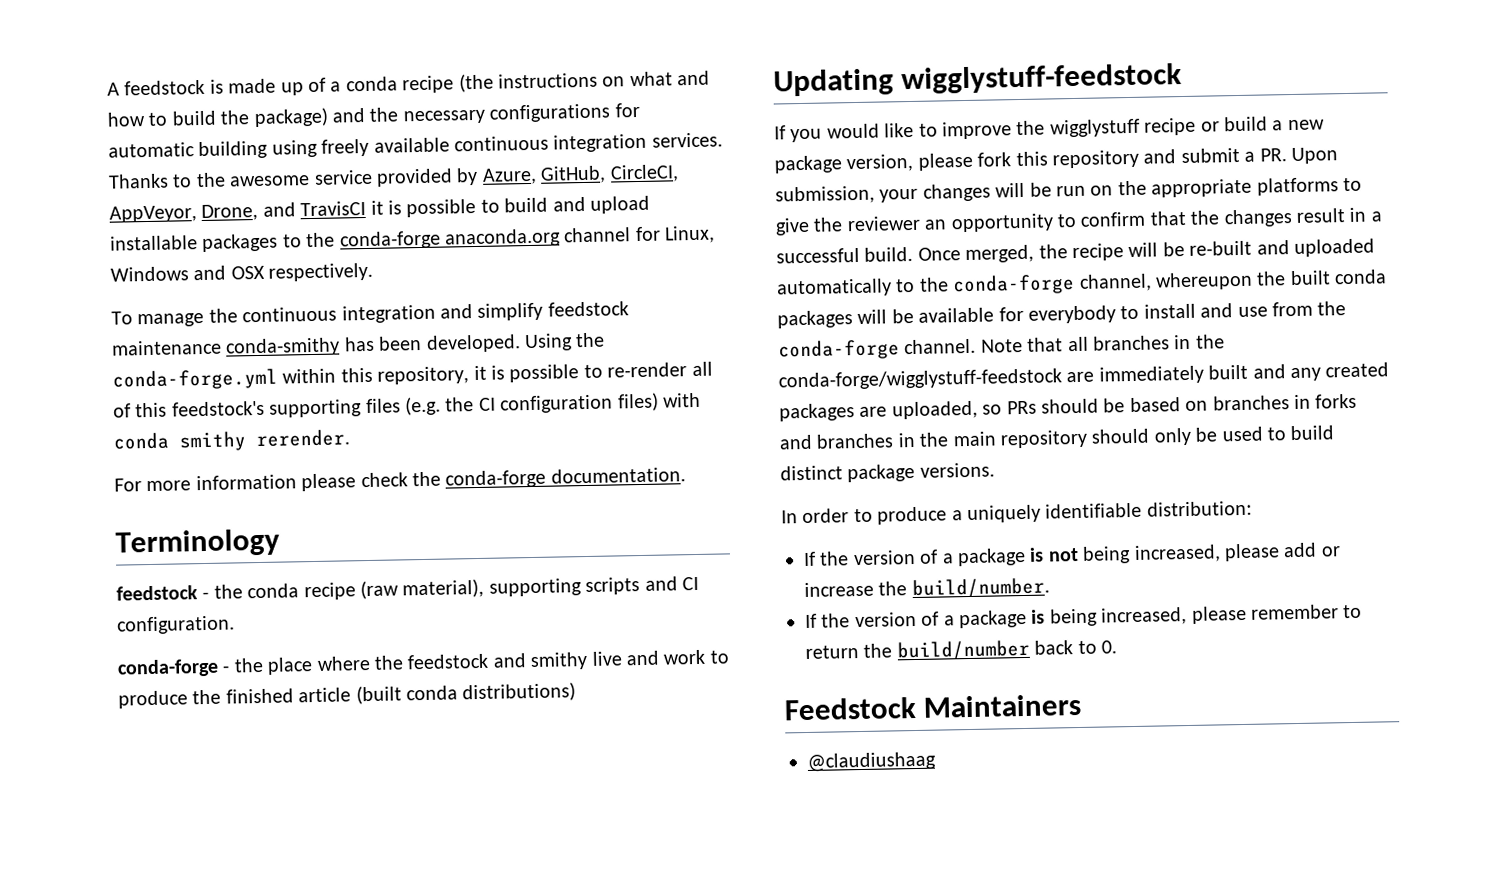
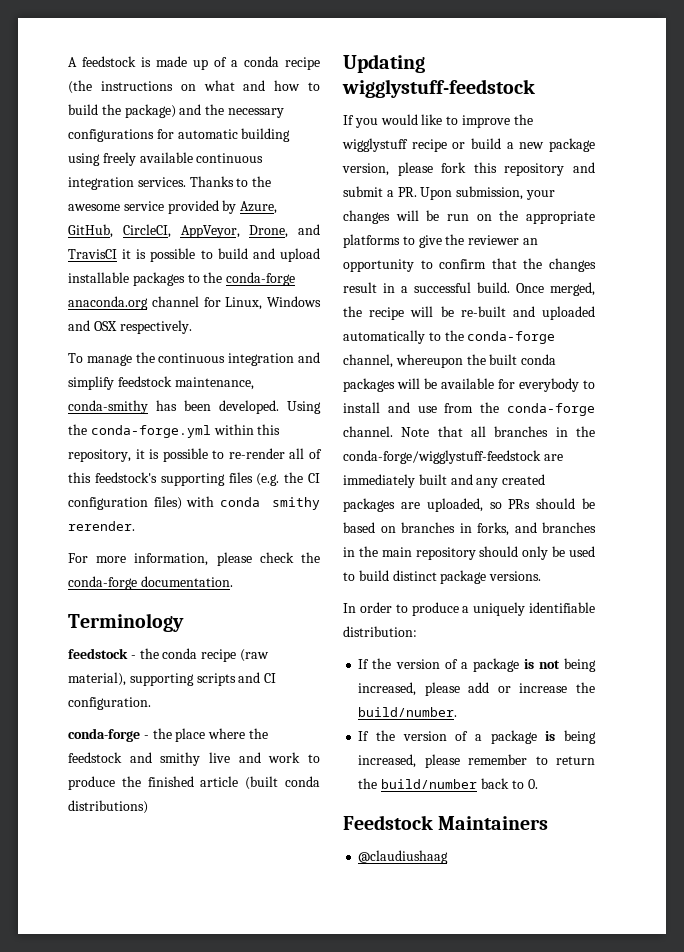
- To manage the continuous integration and simplify feedstock maintenance conda-smithy has been developed.
+ To manage the continuous integration and simplify feedstock maintenance, conda-smithy has been developed.
- For more information please check the conda-forge documentation.
+ For more information, please check the conda-forge documentation.
- Note that all branches in the conda-forge/wigglystuff-feedstock are immediately built and any created packages are uploaded, so PRs should be based on branches in forks and branches in the main repository should only be used to build distinct package versions.
+ Note that all branches in the conda-forge/wigglystuff-feedstock are immediately built and any created packages are uploaded, so PRs should be based on branches in forks, and branches in the main repository should only be used to build distinct package versions.

